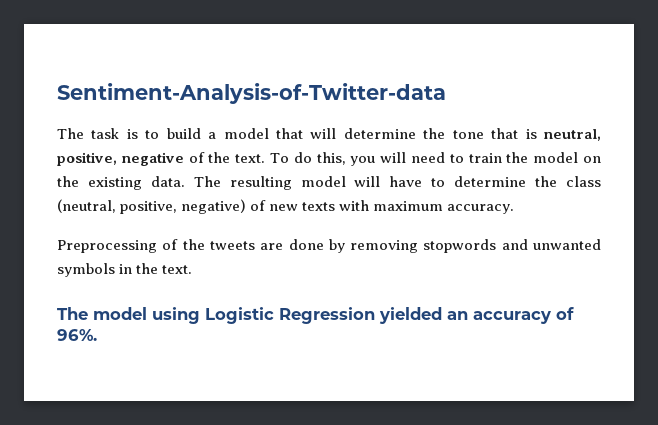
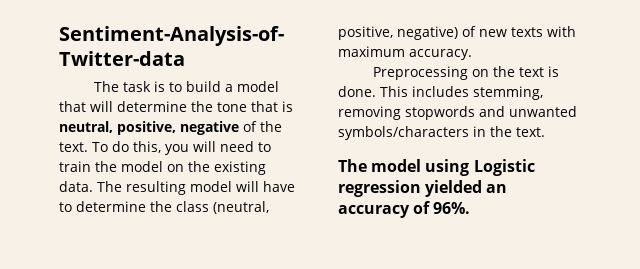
- Preprocessing of the tweets are done by removing stopwords and unwanted symbols in the text.
+ Preprocessing on the text is done. This includes stemming, removing stopwords and unwanted symbols/characters in the text.
- The model using Logistic Regression yielded an accuracy of 96%.
+ The model using Logistic regression yielded an accuracy of 96%.

